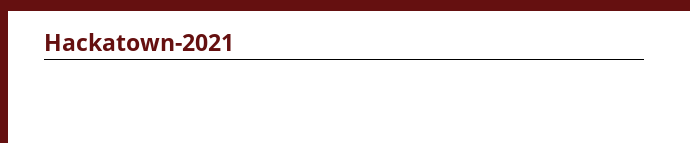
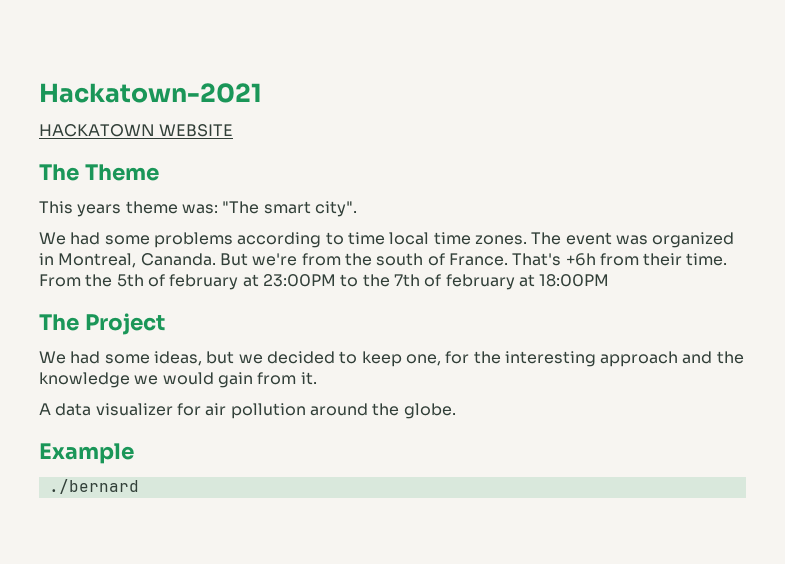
+ HACKATOWN WEBSITE
+ The Theme
+ This years theme was: "The smart city".
+ We had some problems according to time local time zones. The event was organized in Montreal, Cananda. But we're from the south of France. That's +6h from their time. From the 5th of february at 23:00PM to the 7th of february at 18:00PM
+ The Project
+ We had some ideas, but we decided to keep one, for the interesting approach and the knowledge we would gain from it.
+ A data visualizer for air pollution around the globe.
+ Example
+ ./bernard

